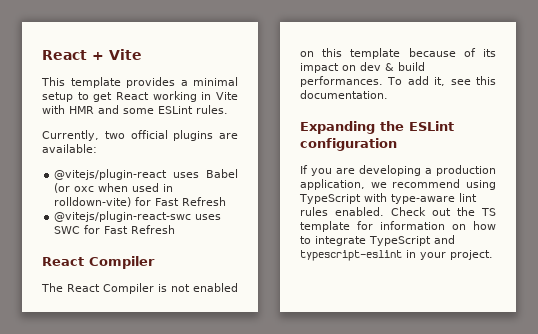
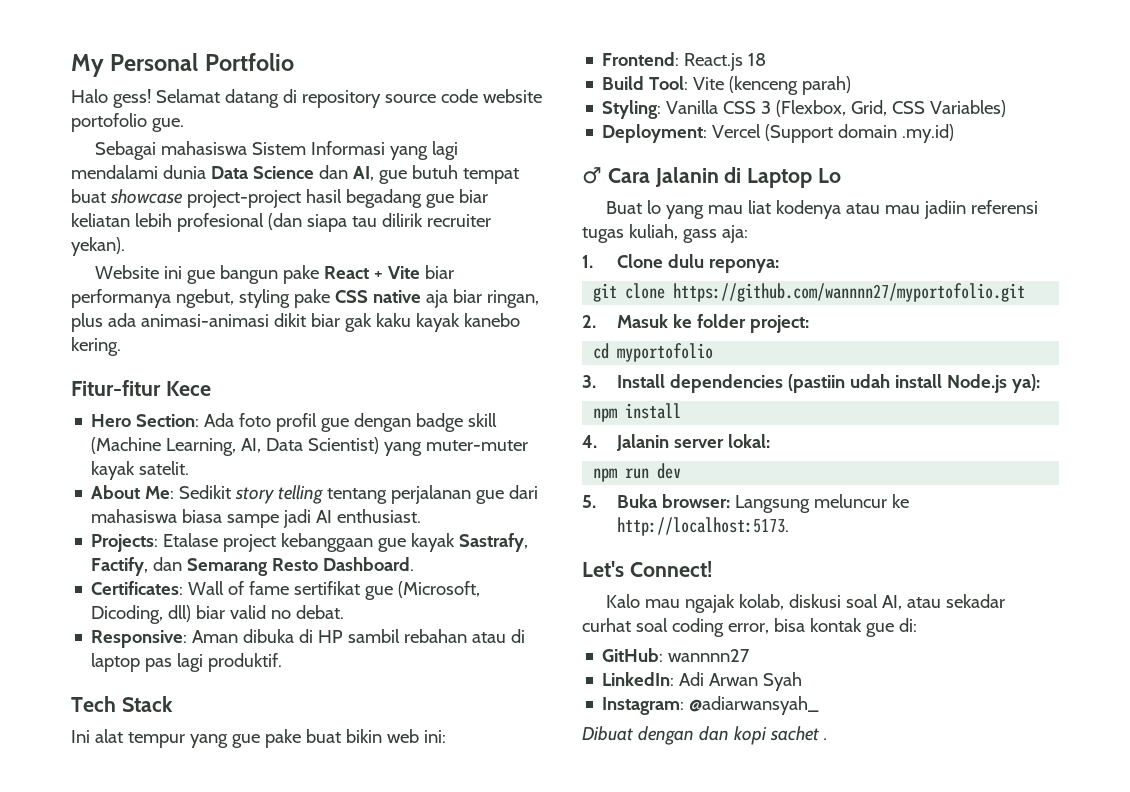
- React + Vite
- This template provides a minimal setup to get React working in Vite with HMR and some ESLint rules.
- Currently, two official plugins are available:
- @vitejs/plugin-react uses Babel (or oxc when used in rolldown-vite) for Fast Refresh
- @vitejs/plugin-react-swc uses SWC for Fast Refresh
- React Compiler
- The React Compiler is not enabled on this template because of its impact on dev & build performances. To add it, see this documentation.
- Expanding the ESLint configuration
- If you are developing a production application, we recommend using TypeScript with type-aware lint rules enabled. Check out the TS template for information on how to integrate TypeScript and typescript-eslint in your project.
+ My Personal Portfolio
+ Halo gess! Selamat datang di repository source code website portofolio gue.
+ Sebagai mahasiswa Sistem Informasi yang lagi mendalami dunia Data Science dan AI, gue butuh tempat buat showcase project-project hasil begadang gue biar keliatan lebih profesional (dan siapa tau dilirik recruiter yekan).
+ Website ini gue bangun pake React + Vite biar performanya ngebut, styling pake CSS native aja biar ringan, plus ada animasi-animasi dikit biar gak kaku kayak kanebo kering.
+ Fitur-fitur Kece
+ Hero Section: Ada foto profil gue dengan badge skill (Machine Learning, AI, Data Scientist) yang muter-muter kayak satelit.
+ About Me: Sedikit story telling tentang perjalanan gue dari mahasiswa biasa sampe jadi AI enthusiast.
+ Projects: Etalase project kebanggaan gue kayak Sastrafy, Factify, dan Semarang Resto Dashboard.
+ Certificates: Wall of fame sertifikat gue (Microsoft, Dicoding, dll) biar valid no debat.
+ Responsive: Aman dibuka di HP sambil rebahan atau di laptop pas lagi produktif.
+ Tech Stack
+ Ini alat tempur yang gue pake buat bikin web ini:
+ Frontend: React.js 18
+ Build Tool: Vite (kenceng parah)
+ Styling: Vanilla CSS 3 (Flexbox, Grid, CSS Variables)
+ Deployment: Vercel (Support domain .my.id)
+ ♂ Cara Jalanin di Laptop Lo
+ Buat lo yang mau liat kodenya atau mau jadiin referensi tugas kuliah, gass aja:
+ 1. Clone dulu reponya:
+ git clone https://github.com/wannnn27/myportofolio.git
+ 2. Masuk ke folder project:
+ cd myportofolio
+ 3. Install dependencies (pastiin udah install Node.js ya):
+ npm install
+ 4. Jalanin server lokal:
+ npm run dev
+ 5. Buka browser: Langsung meluncur ke http://localhost:5173.
+ Let's Connect!
+ Kalo mau ngajak kolab, diskusi soal AI, atau sekadar curhat soal coding error, bisa kontak gue di:
+ GitHub: wannnn27
+ LinkedIn: Adi Arwan Syah
+ Instagram: @adiarwansyah_
+ Dibuat dengan dan kopi sachet .

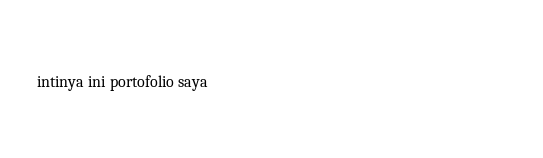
- My Personal Portfolio
- Halo gess! Selamat datang di repository source code website portofolio gue.
- Sebagai mahasiswa Sistem Informasi yang lagi mendalami dunia Data Science dan AI, gue butuh tempat buat showcase project-project hasil begadang gue biar keliatan lebih profesional (dan siapa tau dilirik recruiter yekan).
- Website ini gue bangun pake React + Vite biar performanya ngebut, styling pake CSS native aja biar ringan, plus ada animasi-animasi dikit biar gak kaku kayak kanebo kering.
- Fitur-fitur Kece
- Hero Section: Ada foto profil gue dengan badge skill (Machine Learning, AI, Data Scientist) yang muter-muter kayak satelit.
- About Me: Sedikit story telling tentang perjalanan gue dari mahasiswa biasa sampe jadi AI enthusiast.
- Projects: Etalase project kebanggaan gue kayak Sastrafy, Factify, dan Semarang Resto Dashboard.
- Certificates: Wall of fame sertifikat gue (Microsoft, Dicoding, dll) biar valid no debat.
- Responsive: Aman dibuka di HP sambil rebahan atau di laptop pas lagi produktif.
- Tech Stack
- Ini alat tempur yang gue pake buat bikin web ini:
- Frontend: React.js 18
- Build Tool: Vite (kenceng parah)
- Styling: Vanilla CSS 3 (Flexbox, Grid, CSS Variables)
- Deployment: Vercel (Support domain .my.id)
- ♂ Cara Jalanin di Laptop Lo
- Buat lo yang mau liat kodenya atau mau jadiin referensi tugas kuliah, gass aja:
- 1. Clone dulu reponya:
- git clone https://github.com/wannnn27/myportofolio.git
- 2. Masuk ke folder project:
- cd myportofolio
- 3. Install dependencies (pastiin udah install Node.js ya):
- npm install
- 4. Jalanin server lokal:
- npm run dev
- 5. Buka browser: Langsung meluncur ke http://localhost:5173.
- Let's Connect!
- Kalo mau ngajak kolab, diskusi soal AI, atau sekadar curhat soal coding error, bisa kontak gue di:
- GitHub: wannnn27
- LinkedIn: Adi Arwan Syah
- Instagram: @adiarwansyah_
- Dibuat dengan dan kopi sachet .
+ intinya ini portofolio saya

